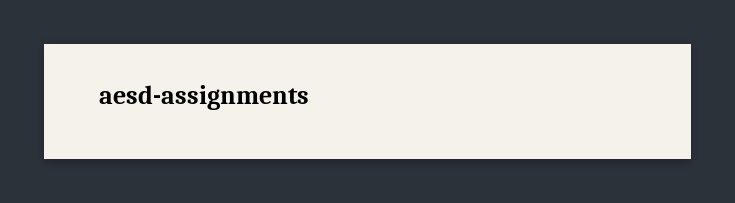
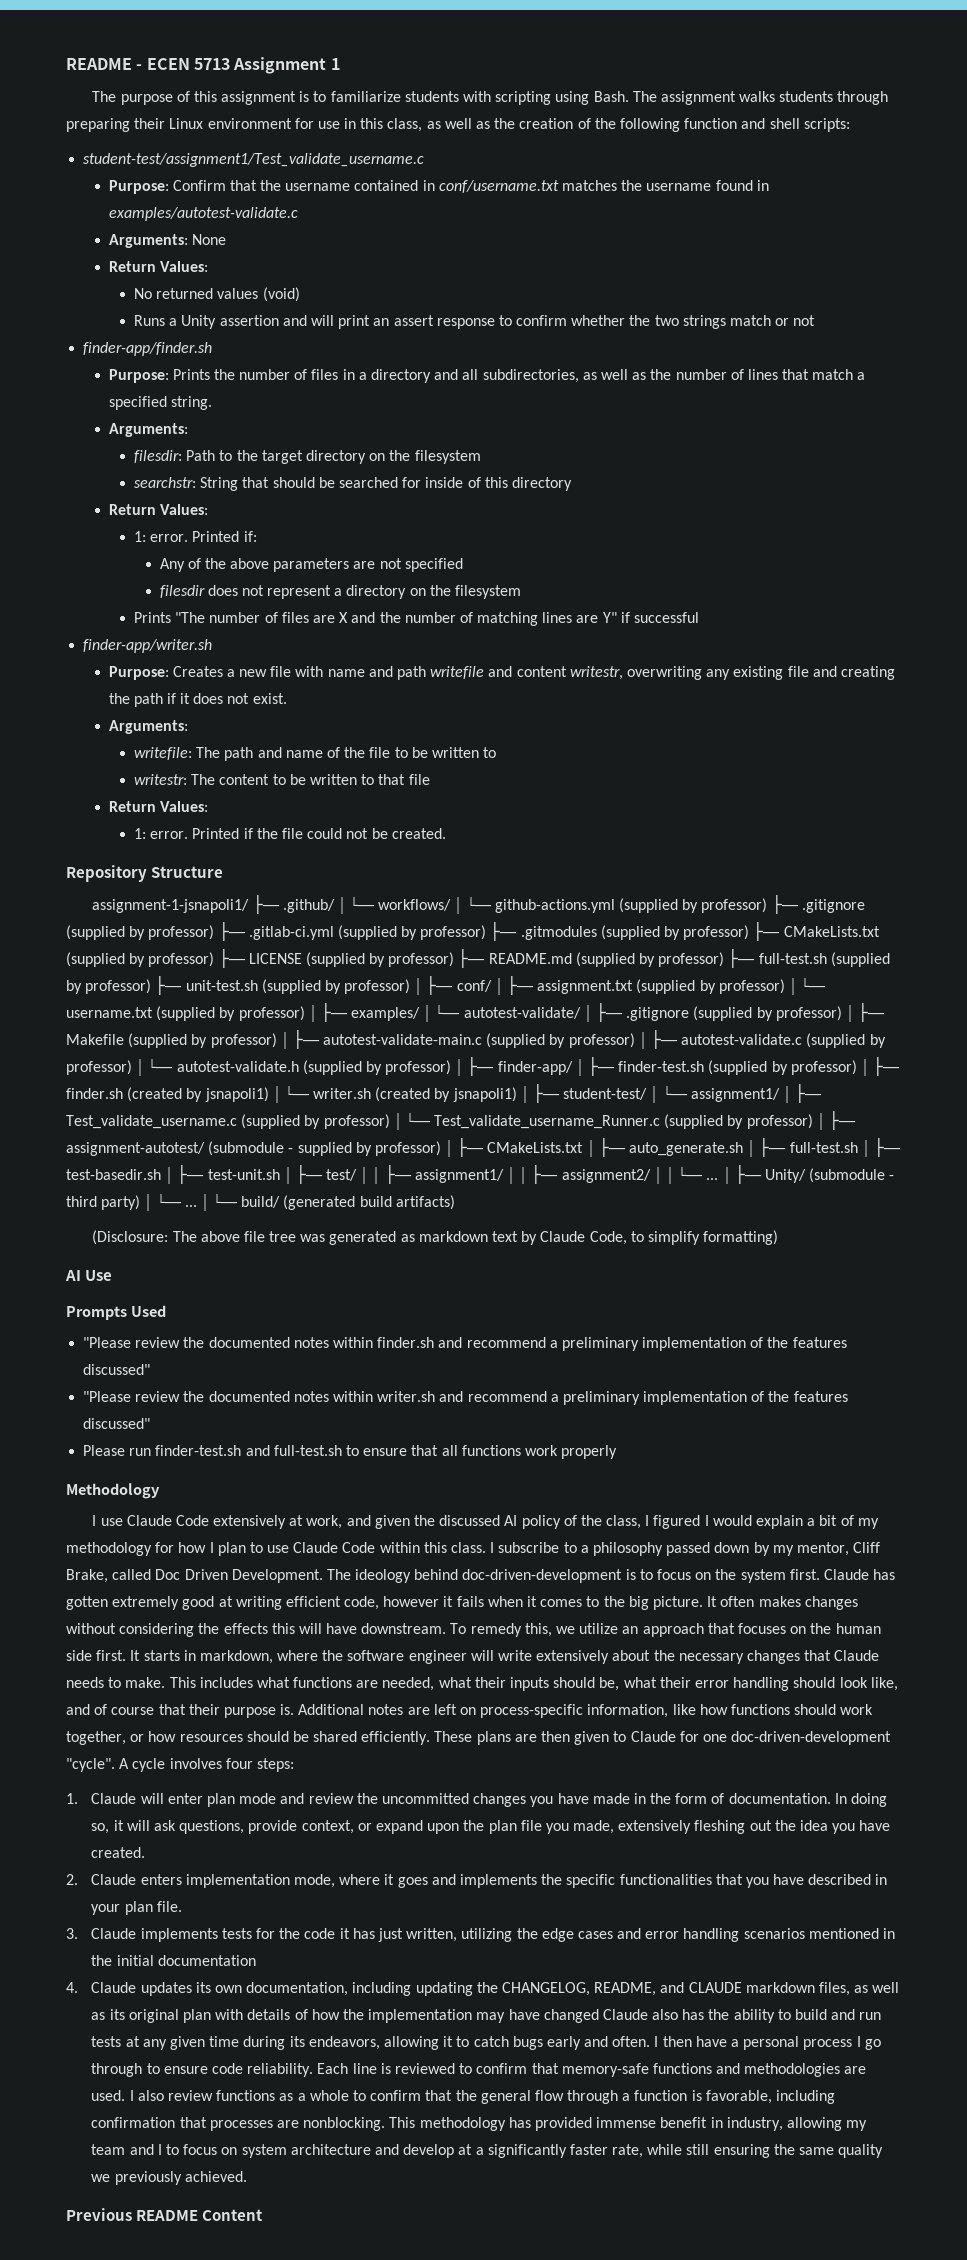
- aesd-assignments
+ README - ECEN 5713 Assignment 1
+ The purpose of this assignment is to familiarize students with scripting using Bash. The assignment walks students through preparing their Linux environment for use in this class, as well as the creation of the following function and shell scripts:
+ student-test/assignment1/Test_validate_username.c
+ Purpose: Confirm that the username contained in conf/username.txt matches the username found in examples/autotest-validate.c
+ Arguments: None
+ Return Values:
+ No returned values (void)
+ Runs a Unity assertion and will print an assert response to confirm whether the two strings match or not
+ finder-app/finder.sh
+ Purpose: Prints the number of files in a directory and all subdirectories, as well as the number of lines that match a specified string.
+ Arguments:
+ filesdir: Path to the target directory on the filesystem
+ searchstr: String that should be searched for inside of this directory
+ Return Values:
+ 1: error. Printed if:
+ Any of the above parameters are not specified
+ filesdir does not represent a directory on the filesystem
+ Prints "The number of files are X and the number of matching lines are Y" if successful
+ finder-app/writer.sh
+ Purpose: Creates a new file with name and path writefile and content writestr, overwriting any existing file and creating the path if it does not exist.
+ Arguments:
+ writefile: The path and name of the file to be written to
+ writestr: The content to be written to that file
+ Return Values:
+ 1: error. Printed if the file could not be created.
+ Repository Structure
+ assignment-1-jsnapoli1/ ├── .github/ │ └── workflows/ │ └── github-actions.yml (supplied by professor) ├── .gitignore (supplied by professor) ├── .gitlab-ci.yml (supplied by professor) ├── .gitmodules (supplied by professor) ├── CMakeLists.txt (supplied by professor) ├── LICENSE (supplied by professor) ├── README.md (supplied by professor) ├── full-test.sh (supplied by professor) ├── unit-test.sh (supplied by professor) │ ├── conf/ │ ├── assignment.txt (supplied by professor) │ └── username.txt (supplied by professor) │ ├── examples/ │ └── autotest-validate/ │ ├── .gitignore (supplied by professor) │ ├── Makefile (supplied by professor) │ ├── autotest-validate-main.c (supplied by professor) │ ├── autotest-validate.c (supplied by professor) │ └── autotest-validate.h (supplied by professor) │ ├── finder-app/ │ ├── finder-test.sh (supplied by professor) │ ├── finder.sh (created by jsnapoli1) │ └── writer.sh (created by jsnapoli1) │ ├── student-test/ │ └── assignment1/ │ ├── Test_validate_username.c (supplied by professor) │ └── Test_validate_username_Runner.c (supplied by professor) │ ├── assignment-autotest/ (submodule - supplied by professor) │ ├── CMakeLists.txt │ ├── auto_generate.sh │ ├── full-test.sh │ ├── test-basedir.sh │ ├── test-unit.sh │ ├── test/ │ │ ├── assignment1/ │ │ ├── assignment2/ │ │ └── ... │ ├── Unity/ (submodule - third party) │ └── ... │ └── build/ (generated build artifacts)
+ (Disclosure: The above file tree was generated as markdown text by Claude Code, to simplify formatting)
+ AI Use
+ Prompts Used
+ "Please review the documented notes within finder.sh and recommend a preliminary implementation of the features discussed"
+ "Please review the documented notes within writer.sh and recommend a preliminary implementation of the features discussed"
+ Please run finder-test.sh and full-test.sh to ensure that all functions work properly
+ Methodology
+ I use Claude Code extensively at work, and given the discussed AI policy of the class, I figured I would explain a bit of my methodology for how I plan to use Claude Code within this class. I subscribe to a philosophy passed down by my mentor, Cliff Brake, called Doc Driven Development. The ideology behind doc-driven-development is to focus on the system first. Claude has gotten extremely good at writing efficient code, however it fails when it comes to the big picture. It often makes changes without considering the effects this will have downstream. To remedy this, we utilize an approach that focuses on the human side first. It starts in markdown, where the software engineer will write extensively about the necessary changes that Claude needs to make. This includes what functions are needed, what their inputs should be, what their error handling should look like, and of course that their purpose is. Additional notes are left on process-specific information, like how functions should work together, or how resources should be shared efficiently. These plans are then given to Claude for one doc-driven-development "cycle". A cycle involves four steps:
+ 1. Claude will enter plan mode and review the uncommitted changes you have made in the form of documentation. In doing so, it will ask questions, provide context, or expand upon the plan file you made, extensively fleshing out the idea you have created.
+ 2. Claude enters implementation mode, where it goes and implements the specific functionalities that you have described in your plan file.
+ 3. Claude implements tests for the code it has just written, utilizing the edge cases and error handling scenarios mentioned in the initial documentation
+ 4. Claude updates its own documentation, including updating the CHANGELOG, README, and CLAUDE markdown files, as well as its original plan with details of how the implementation may have changed Claude also has the ability to build and run tests at any given time during its endeavors, allowing it to catch bugs early and often. I then have a personal process I go through to ensure code reliability. Each line is reviewed to confirm that memory-safe functions and methodologies are used. I also review functions as a whole to confirm that the general flow through a function is favorable, including confirmation that processes are nonblocking. This methodology has provided immense benefit in industry, allowing my team and I to focus on system architecture and develop at a significantly faster rate, while still ensuring the same quality we previously achieved.
+ Previous README Content

